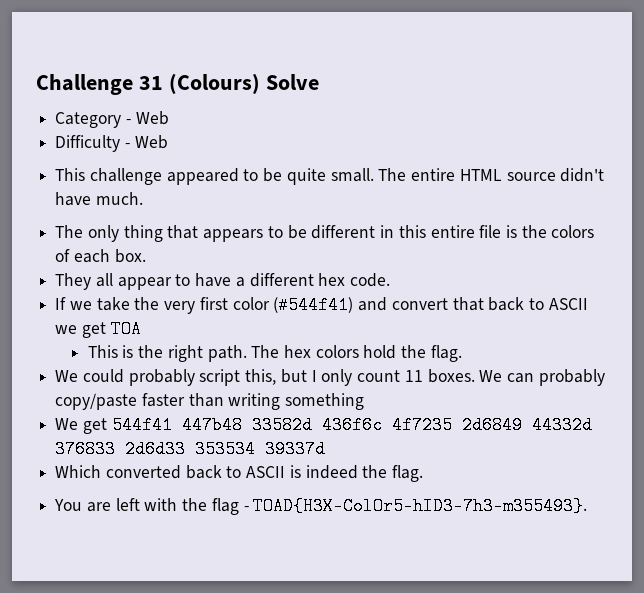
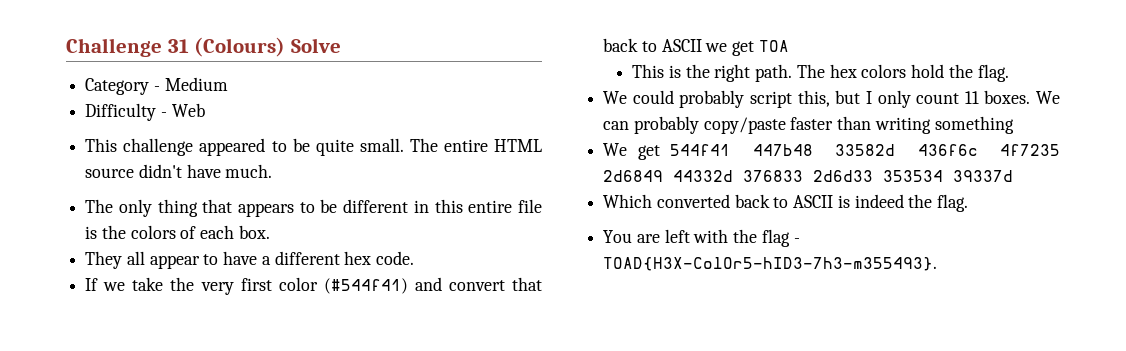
- Category - Web
+ Category - Medium

